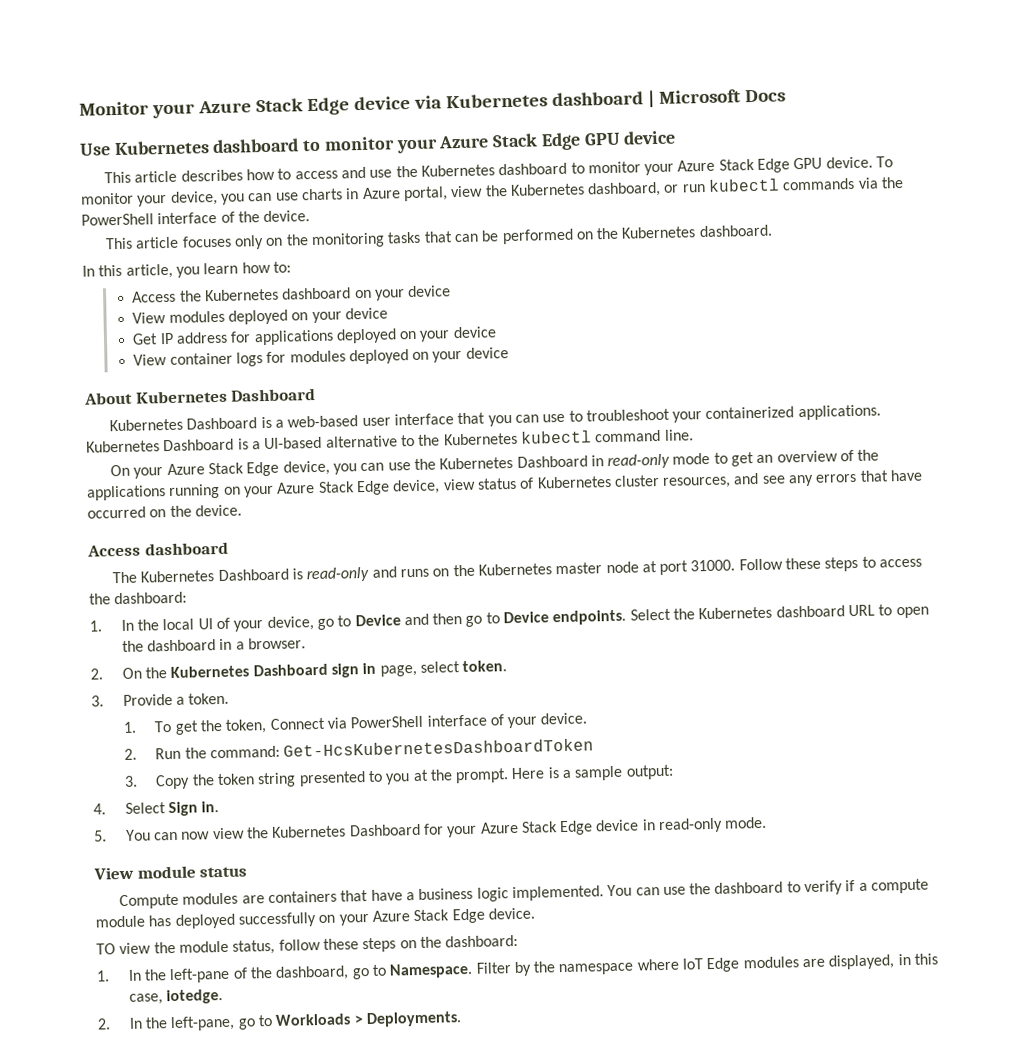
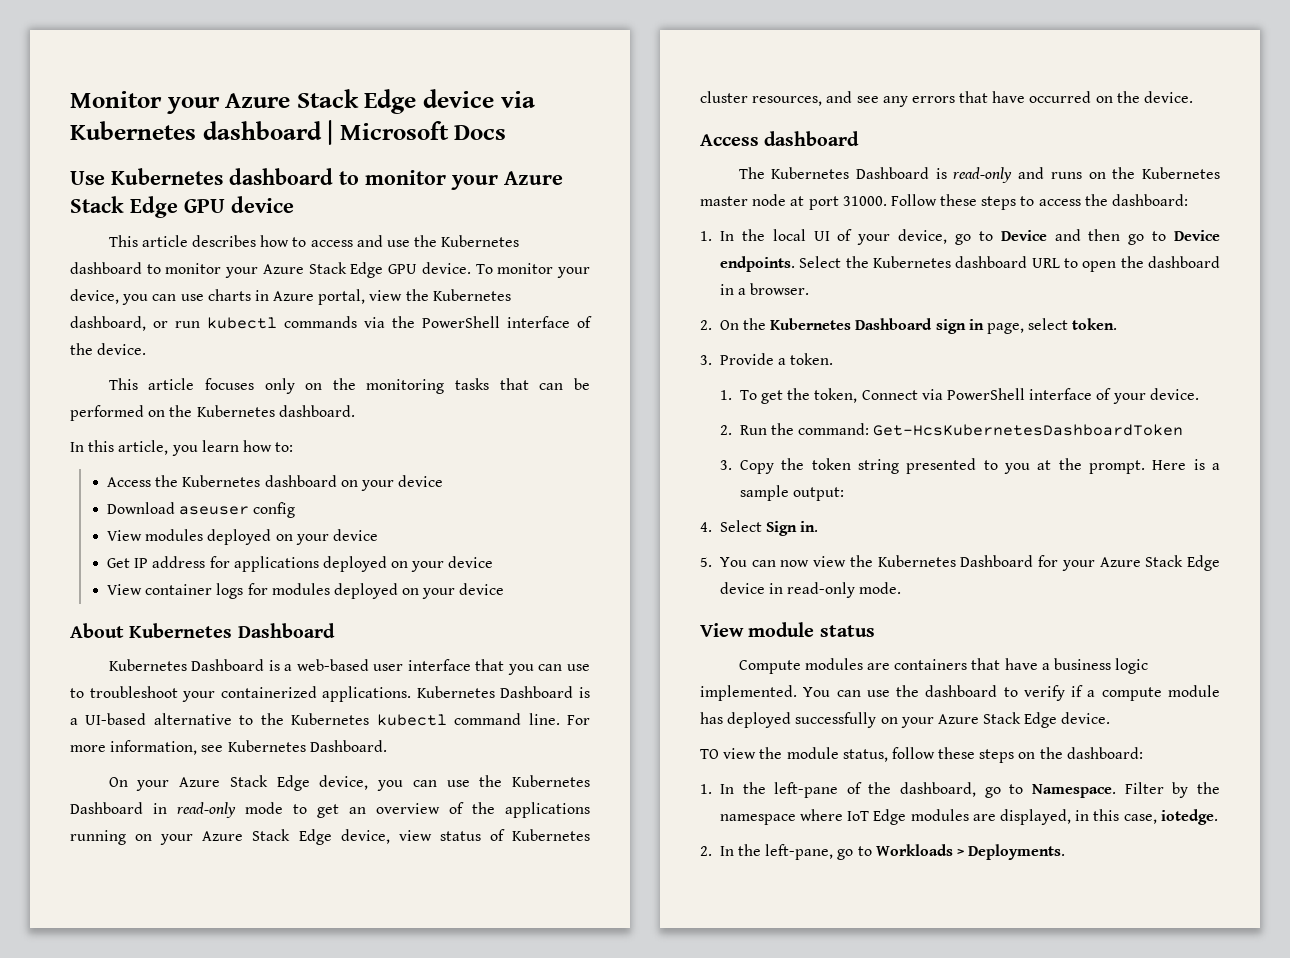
+ Download aseuser config
+ For more information, see Kubernetes Dashboard.

